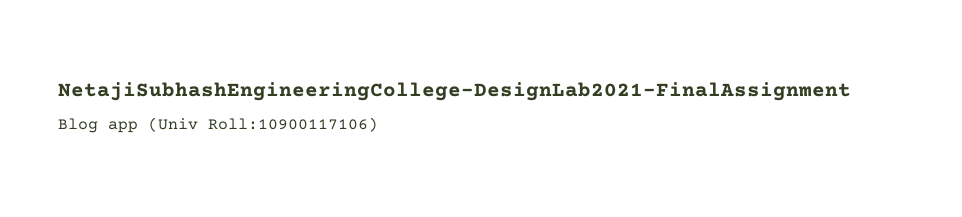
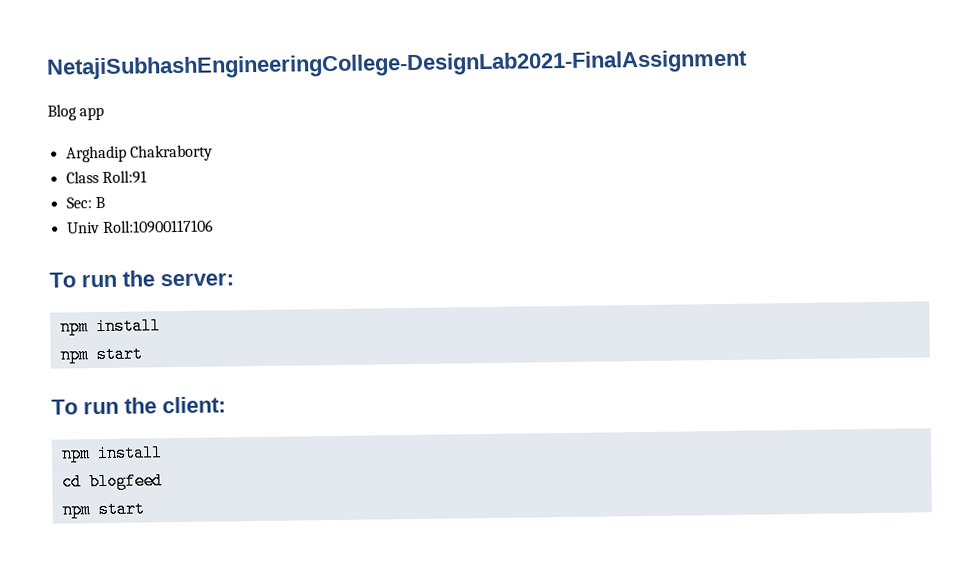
- Blog app (Univ Roll:10900117106)
+ Blog app
+ Arghadip Chakraborty
+ Class Roll:91
+ Sec: B
+ Univ Roll:10900117106
+ To run the server:
+ npm install
+ npm start
+ To run the client:
+ npm install
+ cd blogfeed
+ npm start

